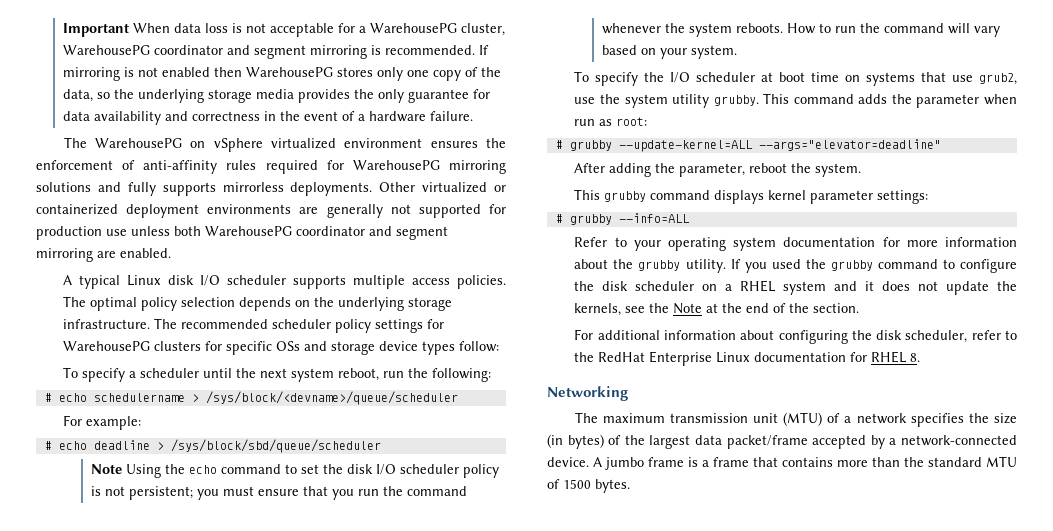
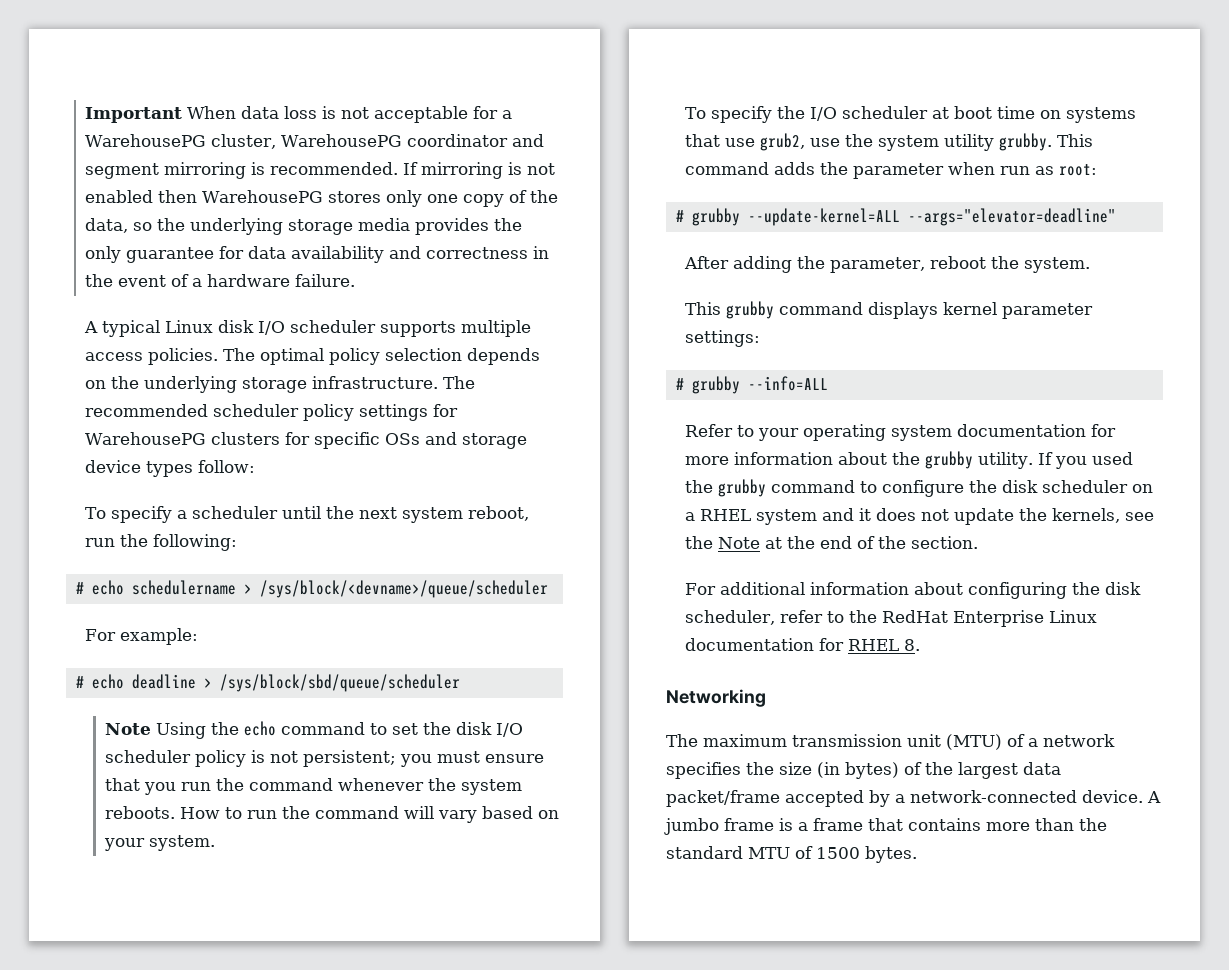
- The WarehousePG on vSphere virtualized environment ensures the enforcement of anti-affinity rules required for WarehousePG mirroring solutions and fully supports mirrorless deployments. Other virtualized or containerized deployment environments are generally not supported for production use unless both WarehousePG coordinator and segment mirroring are enabled.

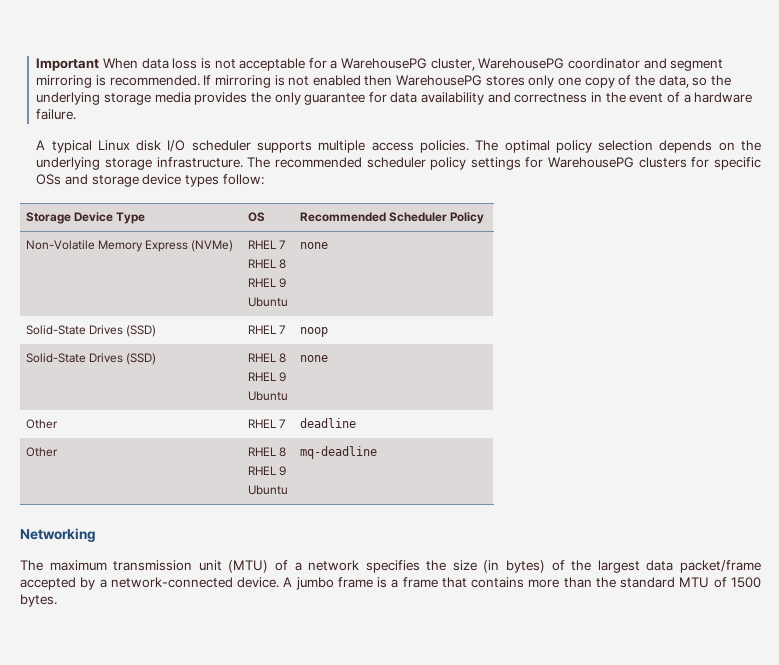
- To specify a scheduler until the next system reboot, run the following:
- # echo schedulername > /sys/block/<devname>/queue/scheduler
- For example:
- # echo deadline > /sys/block/sbd/queue/scheduler
- Note Using the echo command to set the disk I/O scheduler policy is not persistent; you must ensure that you run the command whenever the system reboots. How to run the command will vary based on your system.
- To specify the I/O scheduler at boot time on systems that use grub2, use the system utility grubby. This command adds the parameter when run as root:
- # grubby --update-kernel=ALL --args="elevator=deadline"
- After adding the parameter, reboot the system.
- This grubby command displays kernel parameter settings:
- # grubby --info=ALL
- Refer to your operating system documentation for more information about the grubby utility. If you used the grubby command to configure the disk scheduler on a RHEL system and it does not update the kernels, see the Note at the end of the section.
- For additional information about configuring the disk scheduler, refer to the RedHat Enterprise Linux documentation for RHEL 8.
+ Storage Device Type | OS | Recommended Scheduler Policy
+ Non-Volatile Memory Express (NVMe) | RHEL 7
+ RHEL 8
+ RHEL 9
+ Ubuntu | none
+ Solid-State Drives (SSD) | RHEL 7 | noop
+ Solid-State Drives (SSD) | RHEL 8
+ RHEL 9
+ Ubuntu | none
+ Other | RHEL 7 | deadline
+ Other | RHEL 8
+ RHEL 9
+ Ubuntu | mq-deadline

